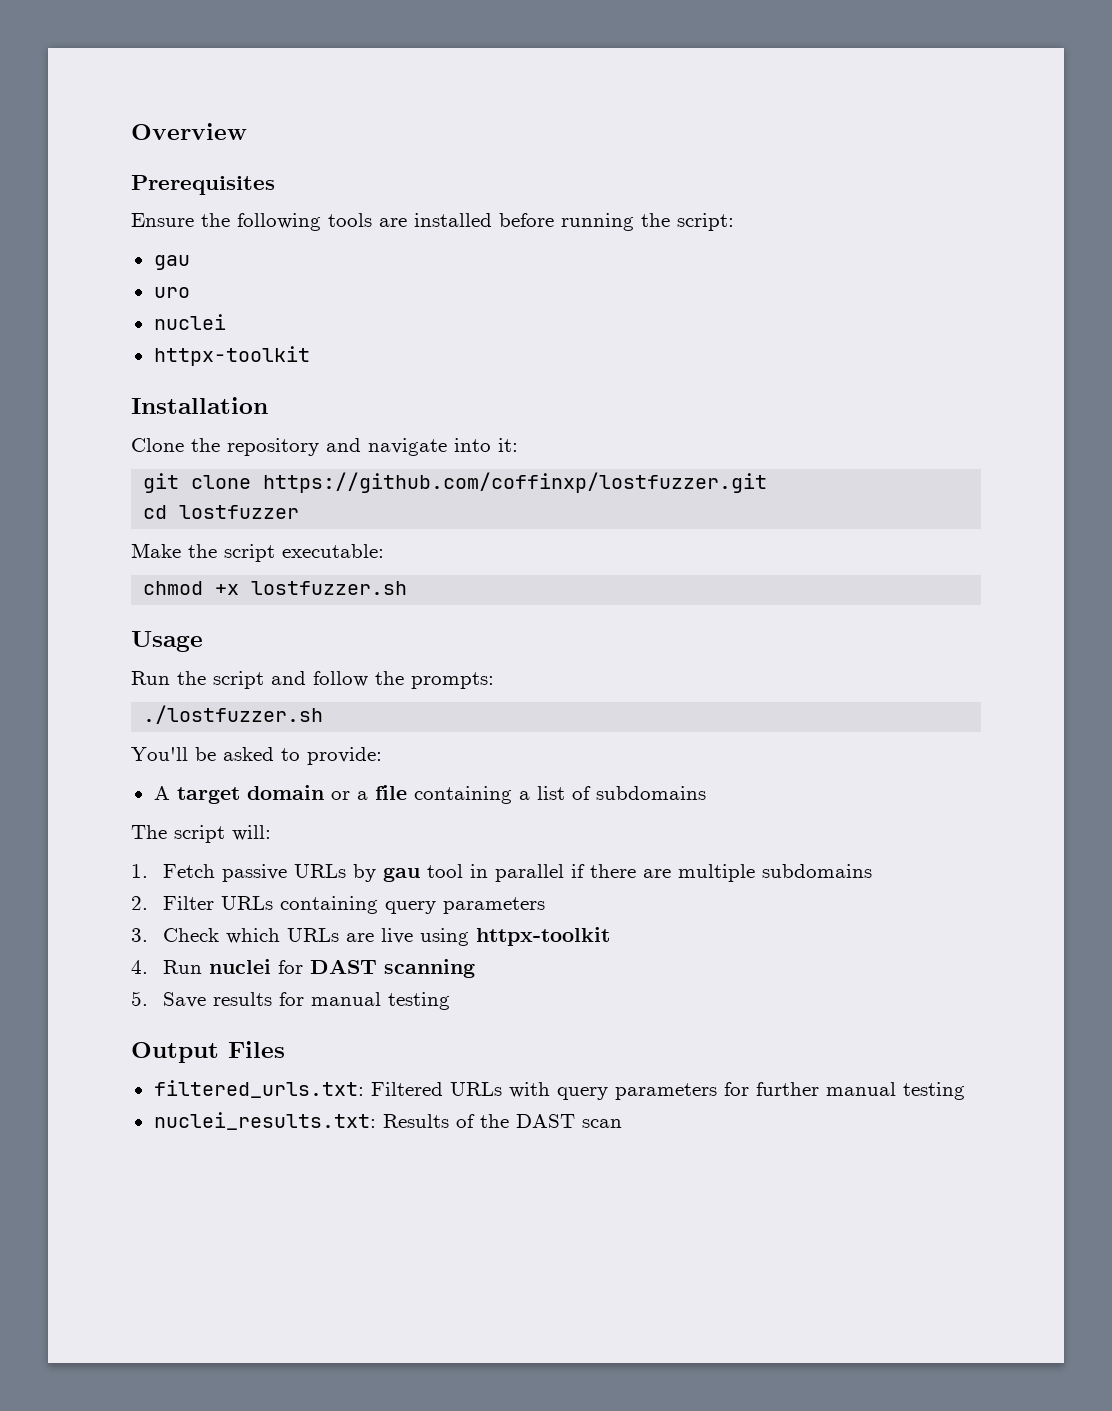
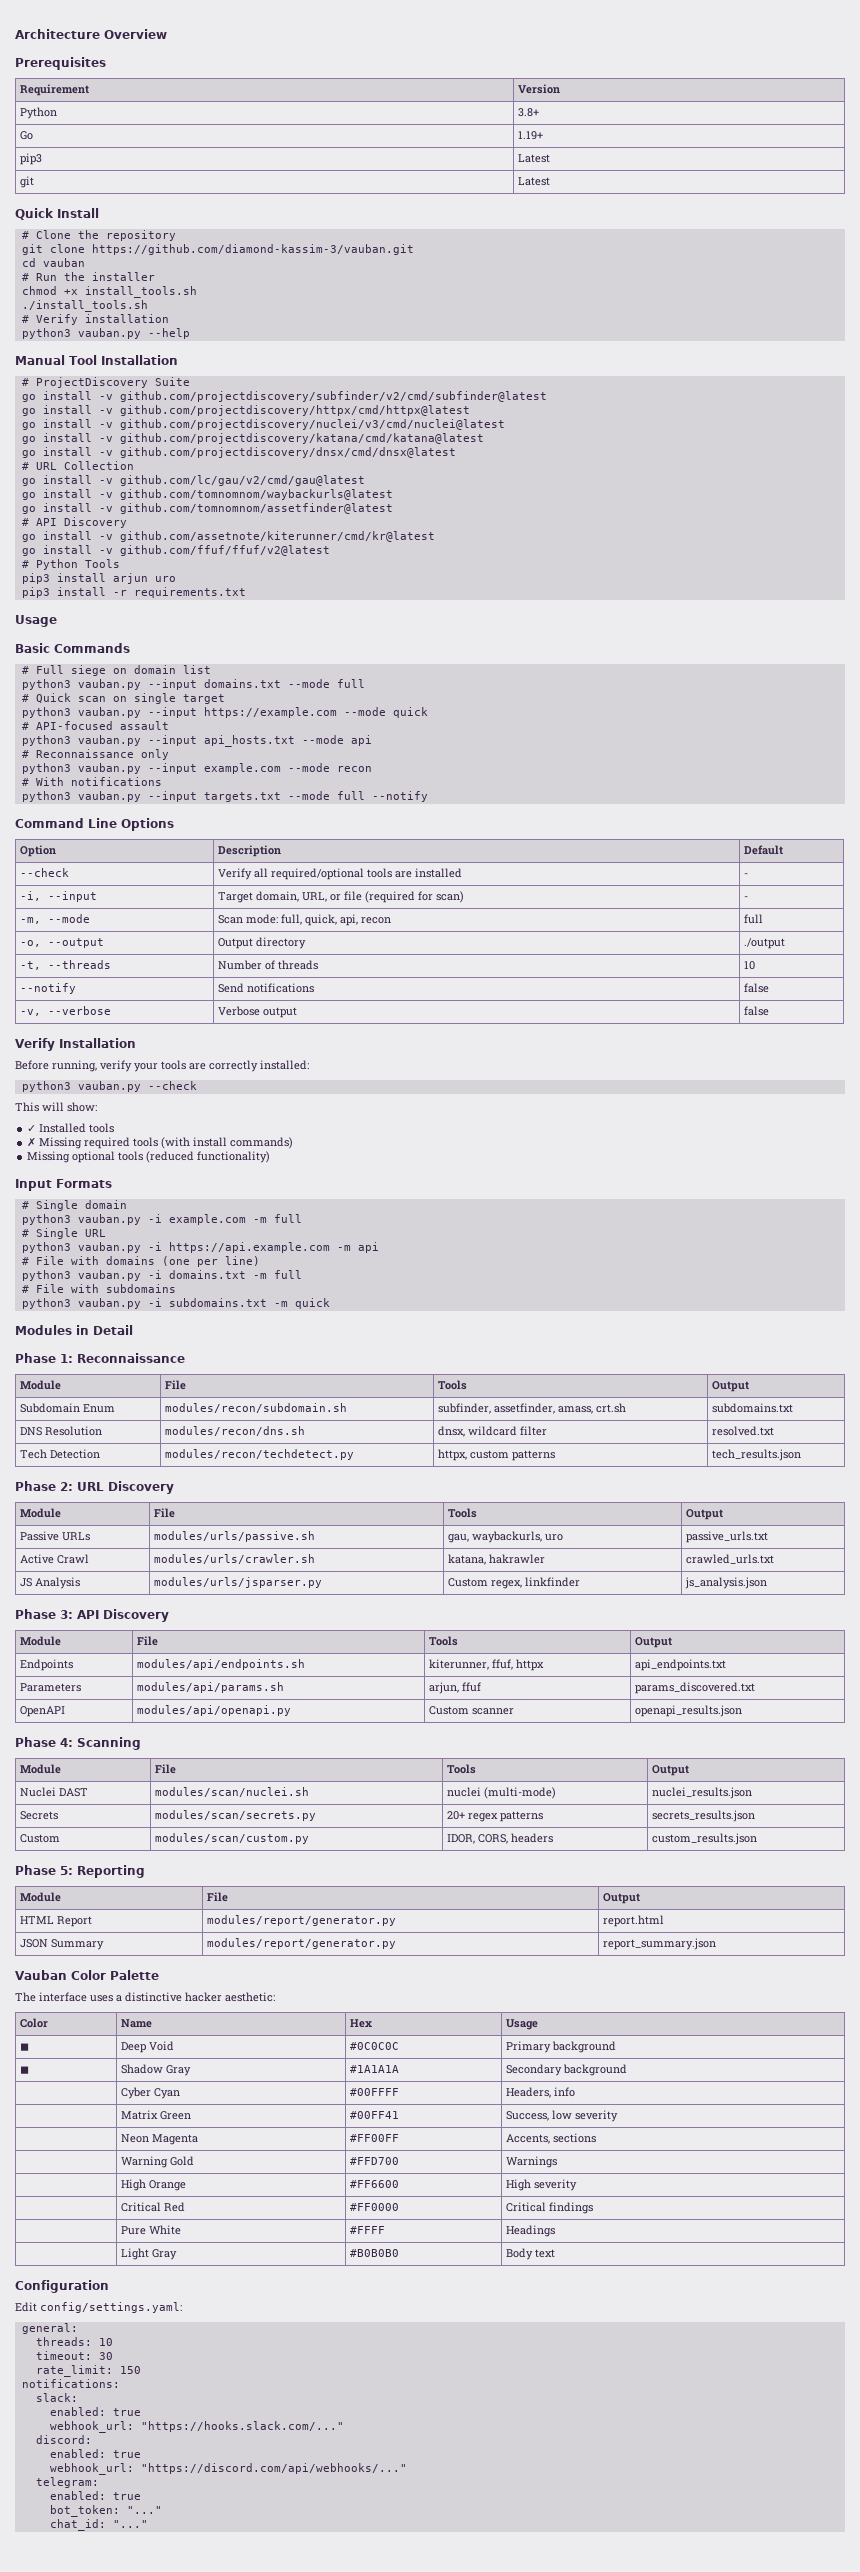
- Overview
+ Architecture Overview
- Ensure the following tools are installed before running the script:
- gau
- uro
- nuclei
- httpx-toolkit
- Installation
- Clone the repository and navigate into it:
- git clone https://github.com/coffinxp/lostfuzzer.git
- cd lostfuzzer
- Make the script executable:
- chmod +x lostfuzzer.sh
+ Requirement | Version
+ Python | 3.8+
+ Go | 1.19+
+ pip3 | Latest
+ git | Latest
+ Quick Install
+ # Clone the repository
+ git clone https://github.com/diamond-kassim-3/vauban.git
+ cd vauban
+ # Run the installer
+ chmod +x install_tools.sh
+ ./install_tools.sh
+ # Verify installation
+ python3 vauban.py --help
+ Manual Tool Installation
+ # ProjectDiscovery Suite
+ go install -v github.com/projectdiscovery/subfinder/v2/cmd/subfinder@latest
+ go install -v github.com/projectdiscovery/httpx/cmd/httpx@latest
+ go install -v github.com/projectdiscovery/nuclei/v3/cmd/nuclei@latest
+ go install -v github.com/projectdiscovery/katana/cmd/katana@latest
+ go install -v github.com/projectdiscovery/dnsx/cmd/dnsx@latest
+ # URL Collection
+ go install -v github.com/lc/gau/v2/cmd/gau@latest
+ go install -v github.com/tomnomnom/waybackurls@latest
+ go install -v github.com/tomnomnom/assetfinder@latest
+ # API Discovery
+ go install -v github.com/assetnote/kiterunner/cmd/kr@latest
+ go install -v github.com/ffuf/ffuf/v2@latest
+ # Python Tools
+ pip3 install arjun uro
+ pip3 install -r requirements.txt
  Usage
- Run the script and follow the prompts:
- ./lostfuzzer.sh
- You'll be asked to provide:
- A target domain or a file containing a list of subdomains
- The script will:
- 1. Fetch passive URLs by gau tool in parallel if there are multiple subdomains
- 2. Filter URLs containing query parameters
- 3. Check which URLs are live using httpx-toolkit
- 4. Run nuclei for DAST scanning
- 5. Save results for manual testing
- Output Files
- filtered_urls.txt: Filtered URLs with query parameters for further manual testing
- nuclei_results.txt: Results of the DAST scan
+ Basic Commands
+ # Full siege on domain list
+ python3 vauban.py --input domains.txt --mode full
+ # Quick scan on single target
+ python3 vauban.py --input https://example.com --mode quick
+ # API-focused assault
+ python3 vauban.py --input api_hosts.txt --mode api
+ # Reconnaissance only
+ python3 vauban.py --input example.com --mode recon
+ # With notifications
+ python3 vauban.py --input targets.txt --mode full --notify
+ Command Line Options
+ Option | Description | Default
+ --check | Verify all required/optional tools are installed | -
+ -i, --input | Target domain, URL, or file (required for scan) | -
+ -m, --mode | Scan mode: full, quick, api, recon | full
+ -o, --output | Output directory | ./output
+ -t, --threads | Number of threads | 10
+ --notify | Send notifications | false
+ -v, --verbose | Verbose output | false
+ Verify Installation
+ Before running, verify your tools are correctly installed:
+ python3 vauban.py --check
+ This will show:
+ ✓ Installed tools
+ ✗ Missing required tools (with install commands)
+ Missing optional tools (reduced functionality)
+ Input Formats
+ # Single domain
+ python3 vauban.py -i example.com -m full
+ # Single URL
+ python3 vauban.py -i https://api.example.com -m api
+ # File with domains (one per line)
+ python3 vauban.py -i domains.txt -m full
+ # File with subdomains
+ python3 vauban.py -i subdomains.txt -m quick
+ Modules in Detail
+ Phase 1: Reconnaissance
+ Module | File | Tools | Output
+ Subdomain Enum | modules/recon/subdomain.sh | subfinder, assetfinder, amass, crt.sh | subdomains.txt
+ DNS Resolution | modules/recon/dns.sh | dnsx, wildcard filter | resolved.txt
+ Tech Detection | modules/recon/techdetect.py | httpx, custom patterns | tech_results.json
+ Phase 2: URL Discovery
+ Module | File | Tools | Output
+ Passive URLs | modules/urls/passive.sh | gau, waybackurls, uro | passive_urls.txt
+ Active Crawl | modules/urls/crawler.sh | katana, hakrawler | crawled_urls.txt
+ JS Analysis | modules/urls/jsparser.py | Custom regex, linkfinder | js_analysis.json
+ Phase 3: API Discovery
+ Module | File | Tools | Output
+ Endpoints | modules/api/endpoints.sh | kiterunner, ffuf, httpx | api_endpoints.txt
+ Parameters | modules/api/params.sh | arjun, ffuf | params_discovered.txt
+ OpenAPI | modules/api/openapi.py | Custom scanner | openapi_results.json
+ Phase 4: Scanning
+ Module | File | Tools | Output
+ Nuclei DAST | modules/scan/nuclei.sh | nuclei (multi-mode) | nuclei_results.json
+ Secrets | modules/scan/secrets.py | 20+ regex patterns | secrets_results.json
+ Custom | modules/scan/custom.py | IDOR, CORS, headers | custom_results.json
+ Phase 5: Reporting
+ Module | File | Output
+ HTML Report | modules/report/generator.py | report.html
+ JSON Summary | modules/report/generator.py | report_summary.json
+ Vauban Color Palette
+ The interface uses a distinctive hacker aesthetic:
+ Color | Name | Hex | Usage
+ ◼ | Deep Void | #0C0C0C | Primary background
+ ◼ | Shadow Gray | #1A1A1A | Secondary background
+ | Cyber Cyan | #00FFFF | Headers, info
+ | Matrix Green | #00FF41 | Success, low severity
+ | Neon Magenta | #FF00FF | Accents, sections
+ | Warning Gold | #FFD700 | Warnings
+ | High Orange | #FF6600 | High severity
+ | Critical Red | #FF0000 | Critical findings
+ | Pure White | #FFFF | Headings
+ | Light Gray | #B0B0B0 | Body text
+ Configuration
+ Edit config/settings.yaml:
+ general:
+ threads: 10
+ timeout: 30
+ rate_limit: 150
+ notifications:
+ slack:
+ enabled: true
+ webhook_url: "https://hooks.slack.com/..."
+ discord:
+ enabled: true
+ webhook_url: "https://discord.com/api/webhooks/..."
+ telegram:
+ enabled: true
+ bot_token: "..."
+ chat_id: "..."

